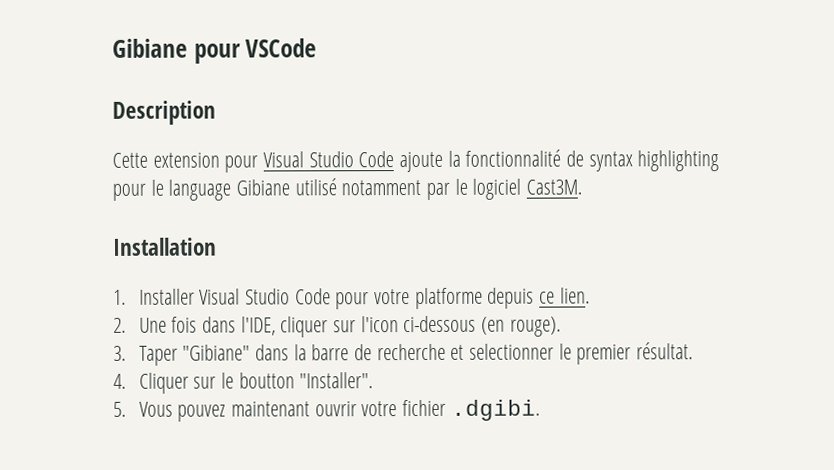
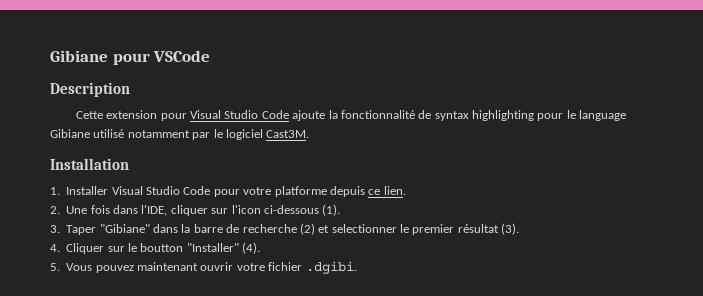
- 2. Une fois dans l'IDE, cliquer sur l'icon ci-dessous (en rouge).
+ 2. Une fois dans l'IDE, cliquer sur l'icon ci-dessous (1).
- 3. Taper "Gibiane" dans la barre de recherche et selectionner le premier résultat.
+ 3. Taper "Gibiane" dans la barre de recherche (2) et selectionner le premier résultat (3).
- 4. Cliquer sur le boutton "Installer".
+ 4. Cliquer sur le boutton "Installer" (4).

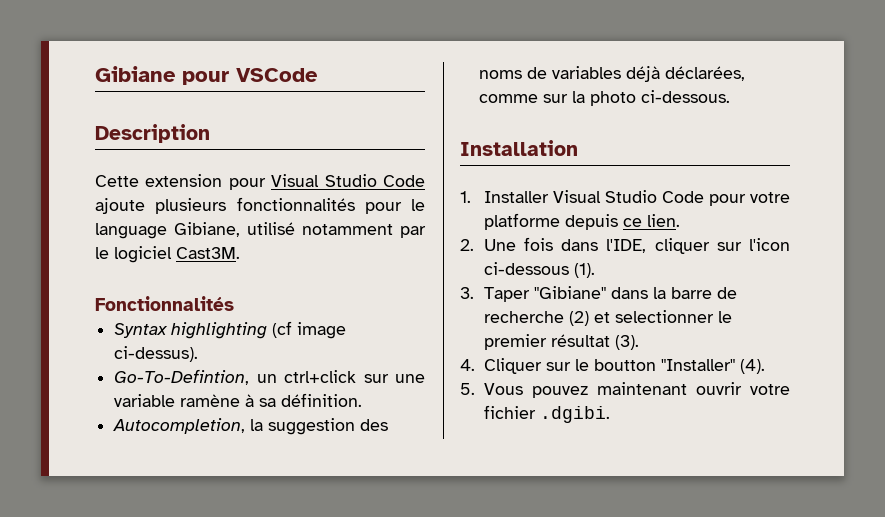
- Cette extension pour Visual Studio Code ajoute la fonctionnalité de syntax highlighting pour le language Gibiane utilisé notamment par le logiciel Cast3M.
+ Cette extension pour Visual Studio Code ajoute plusieurs fonctionnalités pour le language Gibiane, utilisé notamment par le logiciel Cast3M.
+ Fonctionnalités
+ Syntax highlighting (cf image ci-dessus).
+ Go-To-Defintion, un ctrl+click sur une variable ramène à sa définition.
+ Autocompletion, la suggestion des noms de variables déjà déclarées, comme sur la photo ci-dessous.

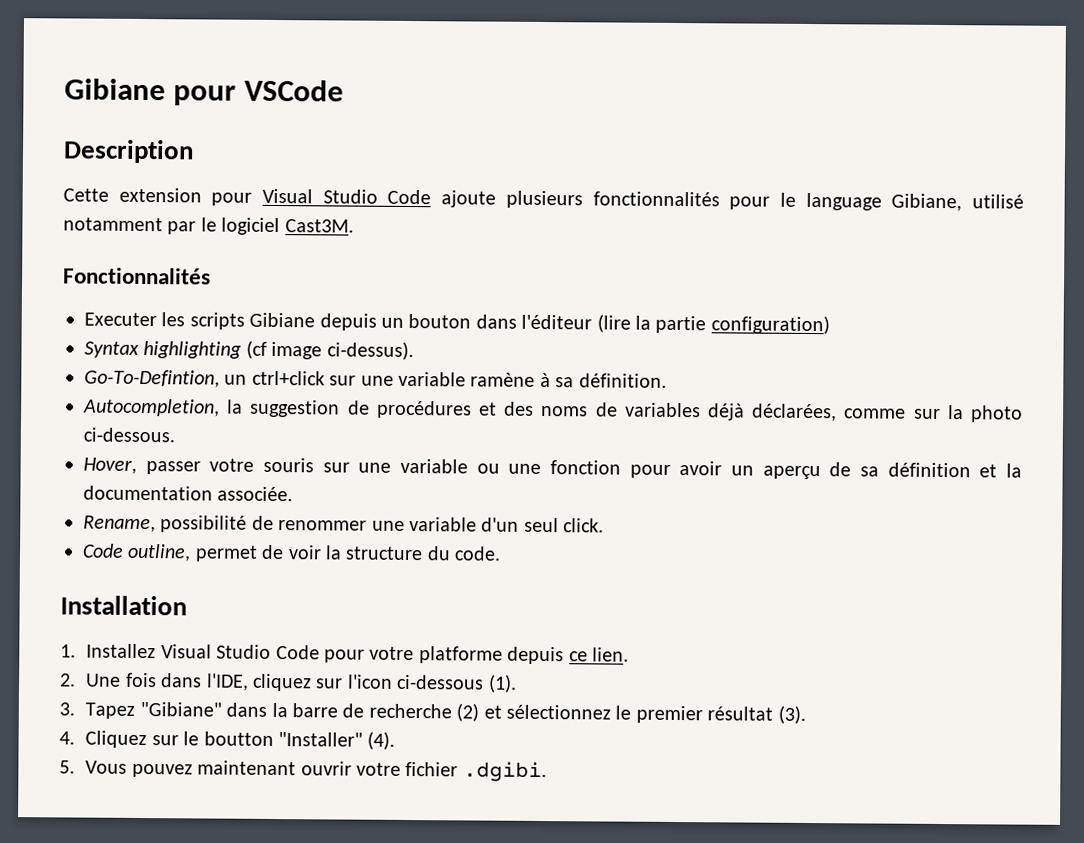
+ Executer les scripts Gibiane depuis un bouton dans l'éditeur (lire la partie configuration)
- Autocompletion, la suggestion des noms de variables déjà déclarées, comme sur la photo ci-dessous.
+ Autocompletion, la suggestion de procédures et des noms de variables déjà déclarées, comme sur la photo ci-dessous.
+ Hover, passer votre souris sur une variable ou une fonction pour avoir un aperçu de sa définition et la documentation associée.
+ Rename, possibilité de renommer une variable d'un seul click.
+ Code outline, permet de voir la structure du code.
- 1. Installer Visual Studio Code pour votre platforme depuis ce lien.
+ 1. Installez Visual Studio Code pour votre platforme depuis ce lien.
- 2. Une fois dans l'IDE, cliquer sur l'icon ci-dessous (1).
+ 2. Une fois dans l'IDE, cliquez sur l'icon ci-dessous (1).
- 3. Taper "Gibiane" dans la barre de recherche (2) et selectionner le premier résultat (3).
+ 3. Tapez "Gibiane" dans la barre de recherche (2) et sélectionnez le premier résultat (3).
- 4. Cliquer sur le boutton "Installer" (4).
+ 4. Cliquez sur le boutton "Installer" (4).

